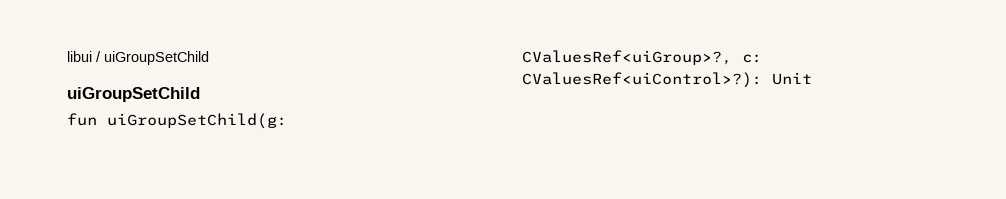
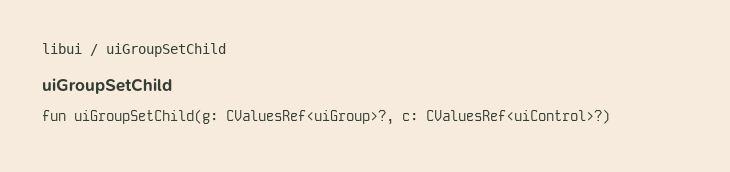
- fun uiGroupSetChild(g: CValuesRef<uiGroup>?, c: CValuesRef<uiControl>?): Unit
+ fun uiGroupSetChild(g: CValuesRef<uiGroup>?, c: CValuesRef<uiControl>?)

